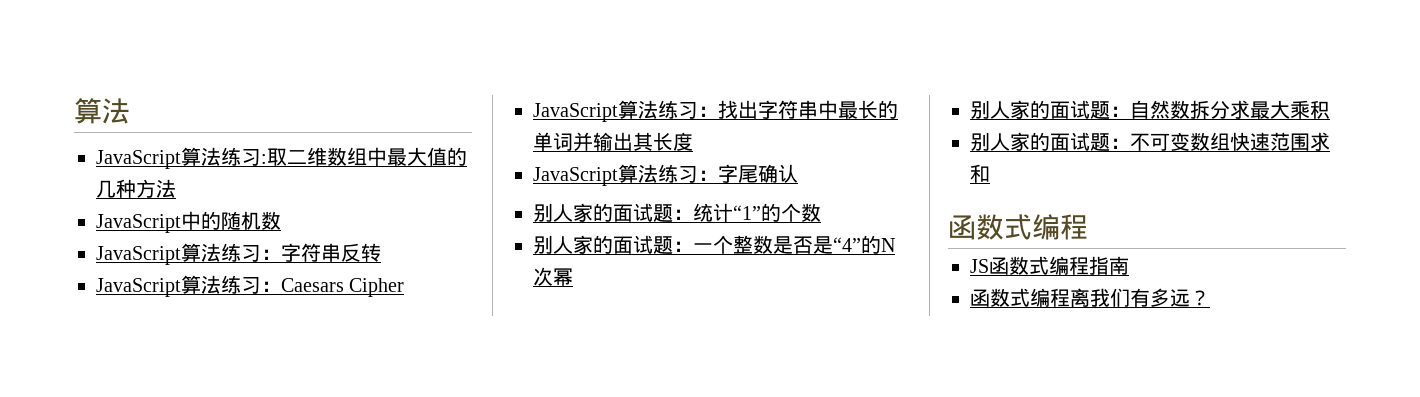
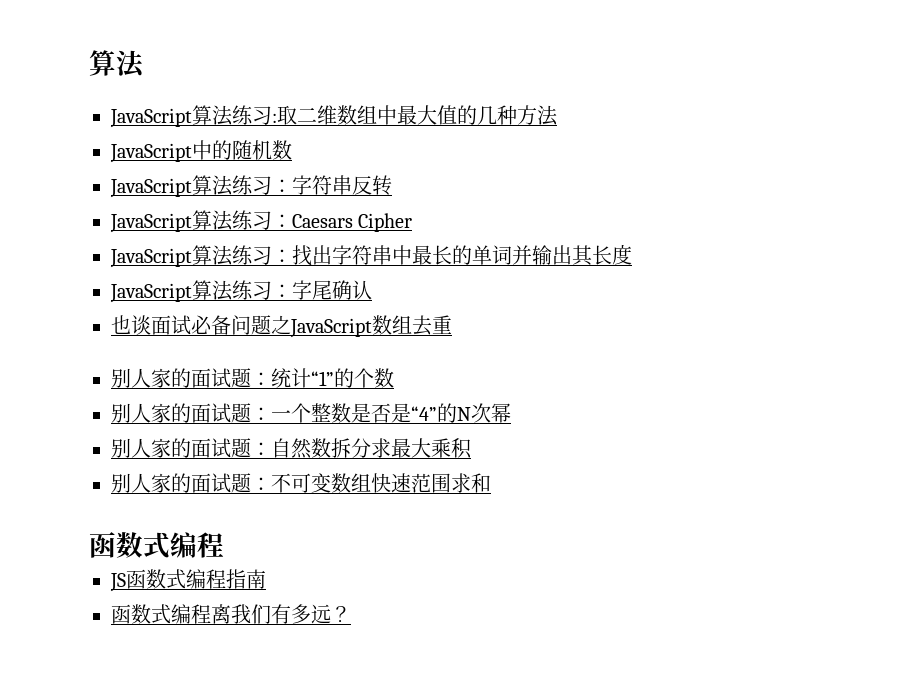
+ 也谈面试必备问题之JavaScript数组去重

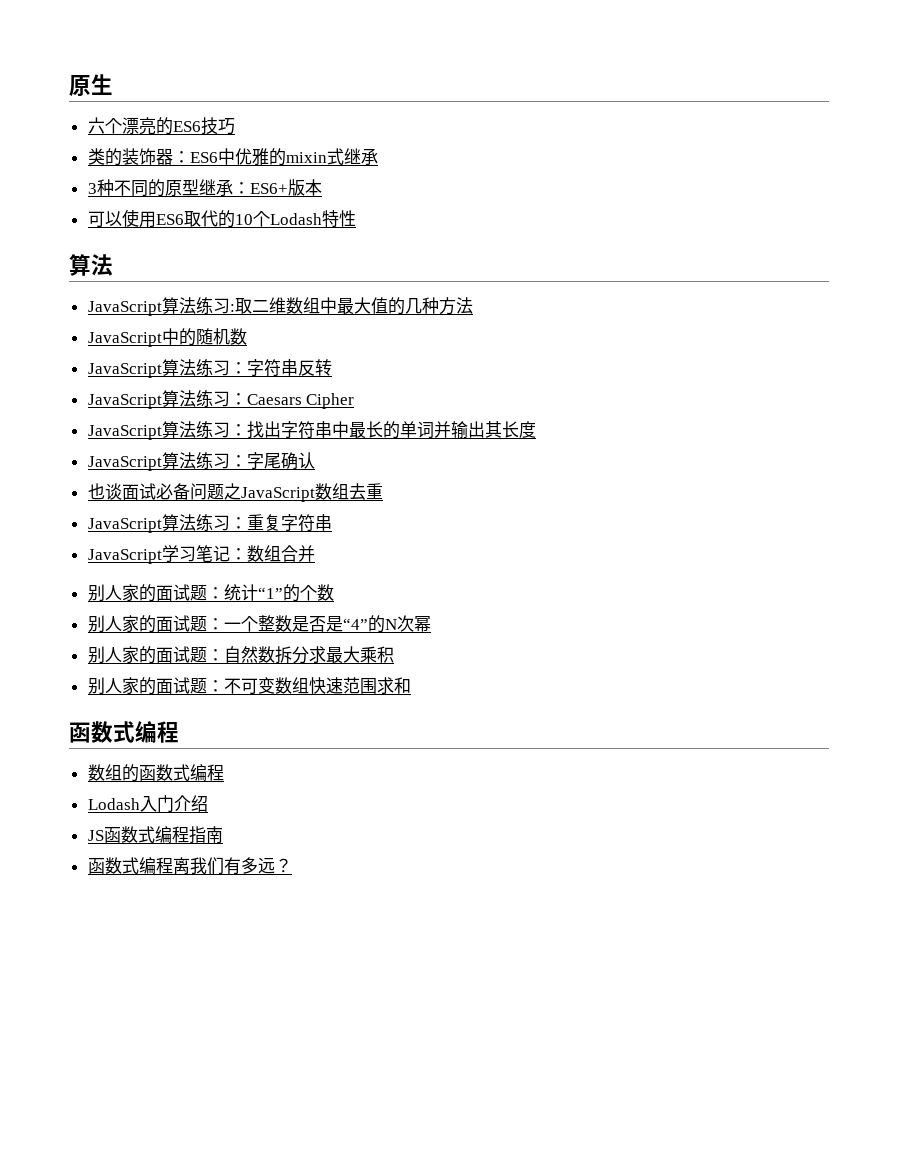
+ 原生
+ 六个漂亮的ES6技巧
+ 类的装饰器：ES6中优雅的mixin式继承
+ 3种不同的原型继承：ES6+版本
+ 可以使用ES6取代的10个Lodash特性
+ JavaScript算法练习：重复字符串
+ JavaScript学习笔记：数组合并
+ 数组的函数式编程
+ Lodash入门介绍

